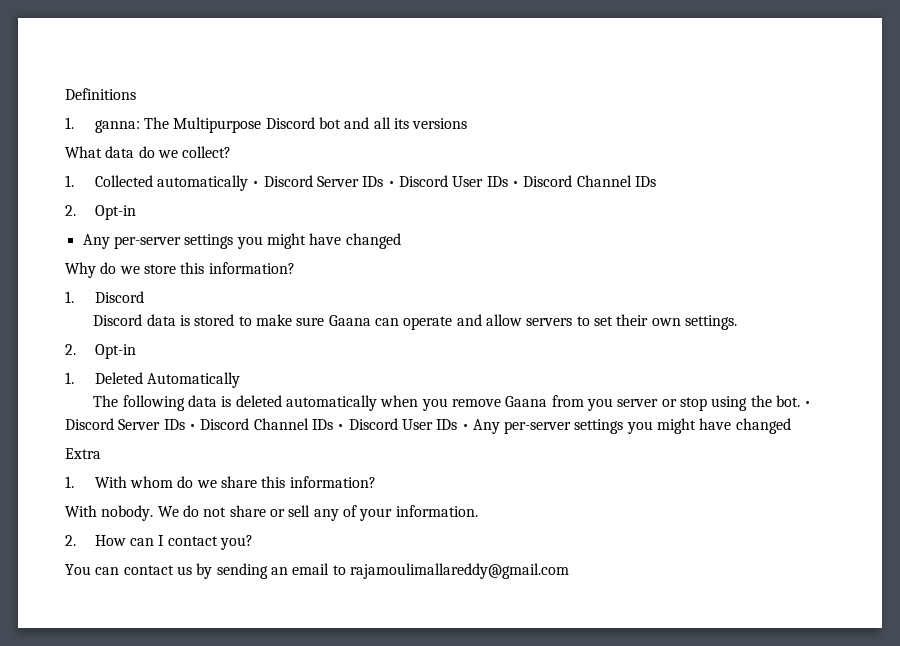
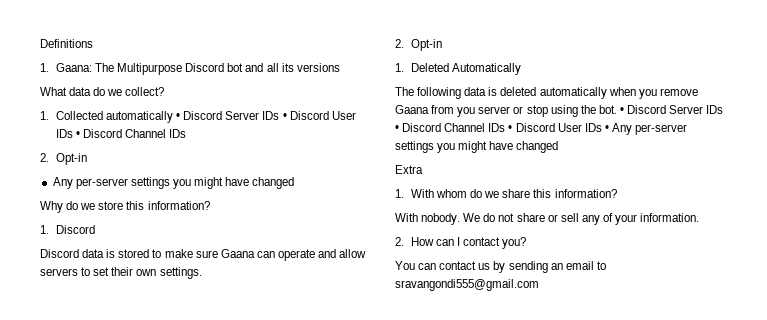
- 1. ganna: The Multipurpose Discord bot and all its versions
+ 1. Gaana: The Multipurpose Discord bot and all its versions
- You can contact us by sending an email to rajamoulimallareddy@gmail.com
+ You can contact us by sending an email to sravangondi555@gmail.com

